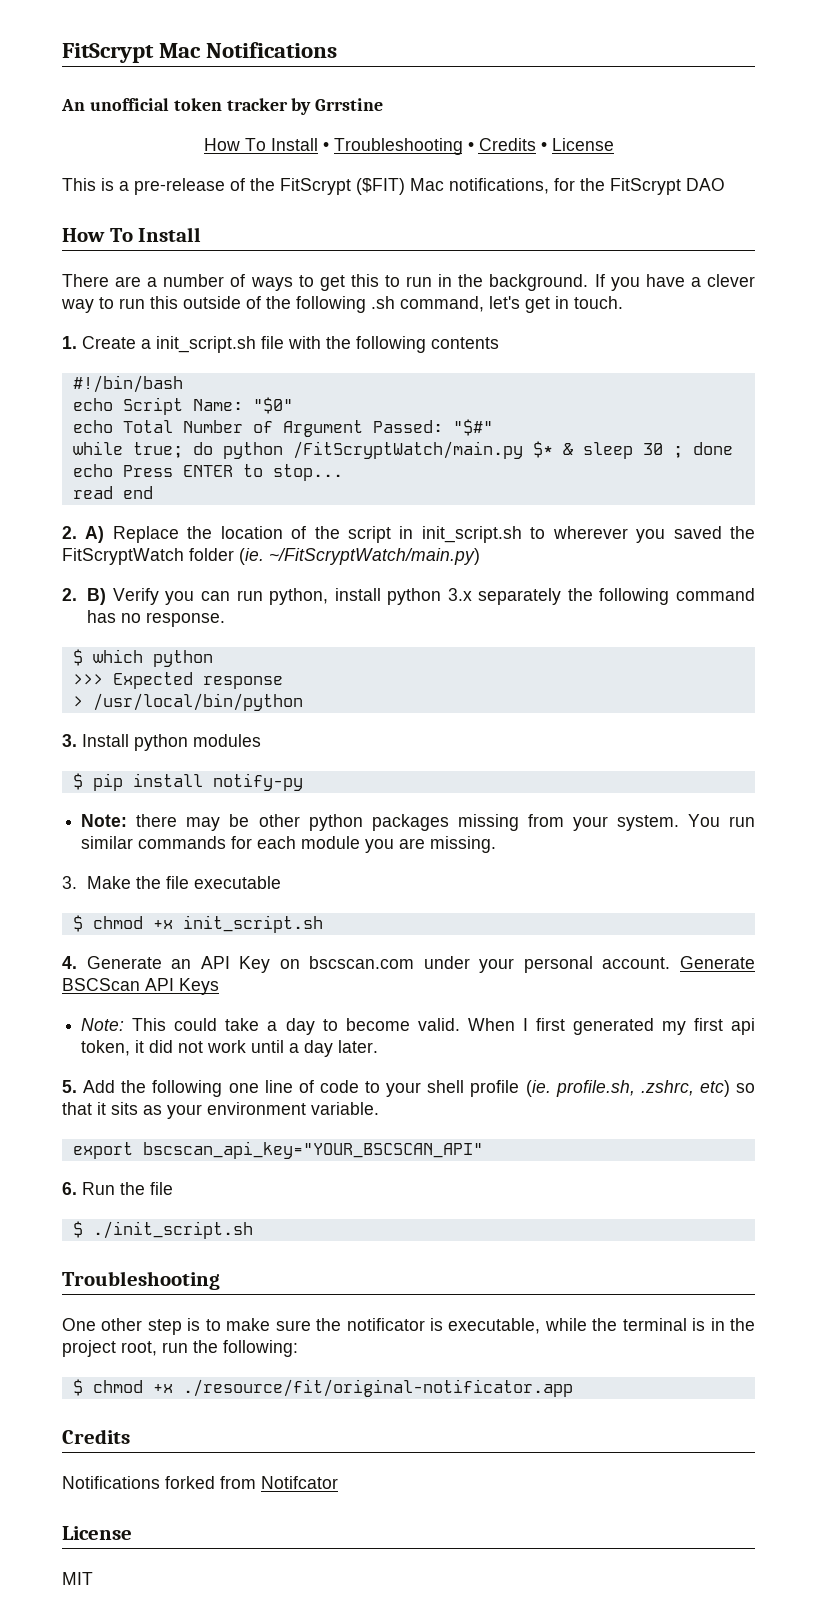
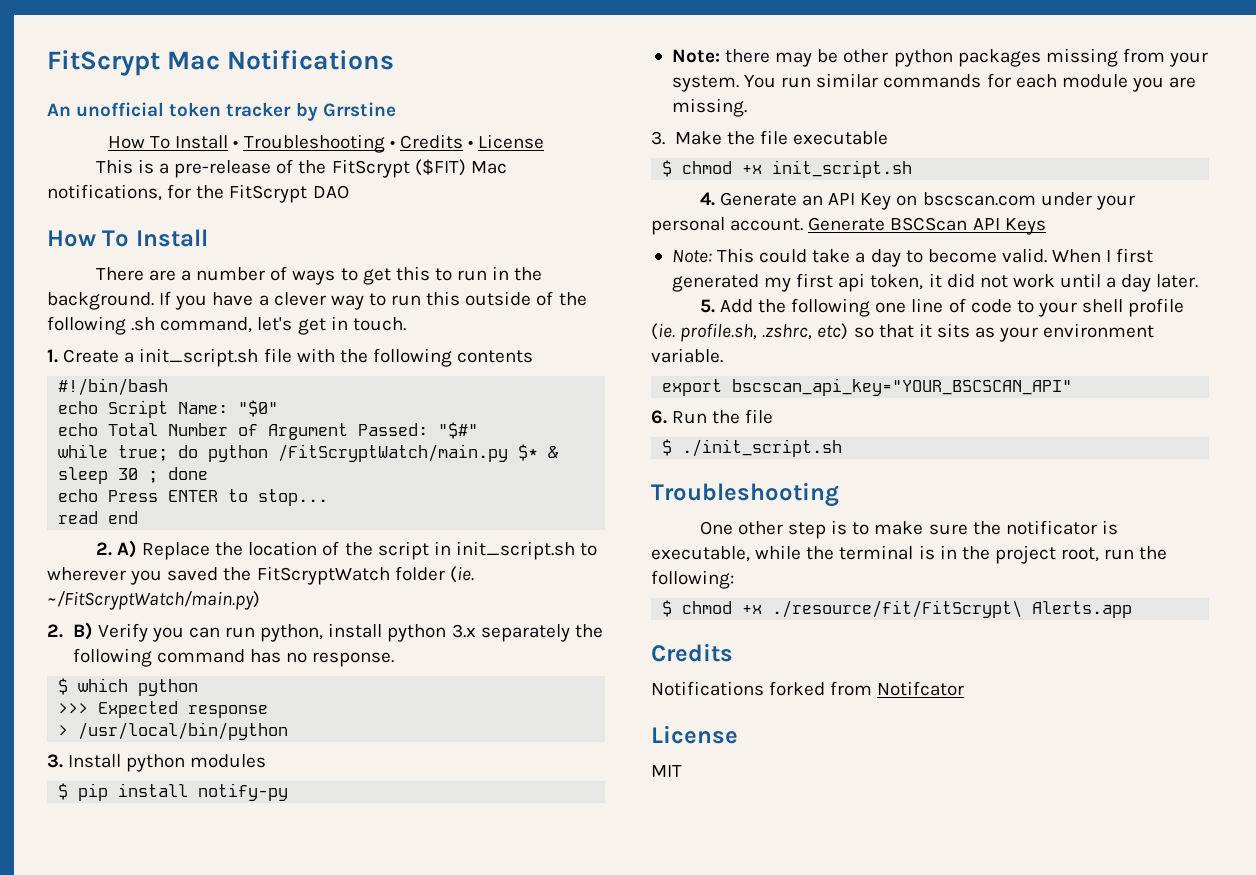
- $ chmod +x ./resource/fit/original-notificator.app
+ $ chmod +x ./resource/fit/FitScrypt\ Alerts.app

